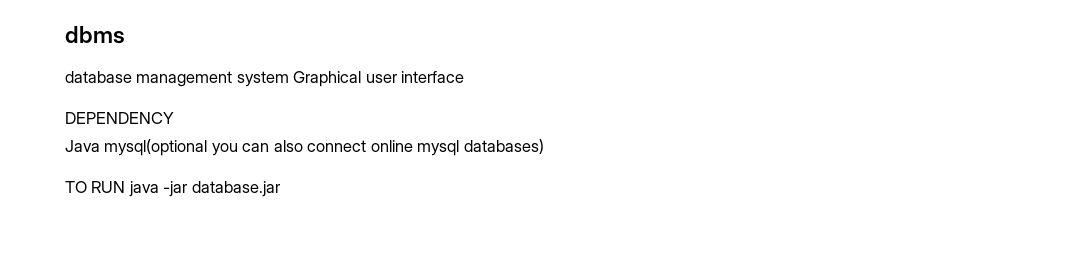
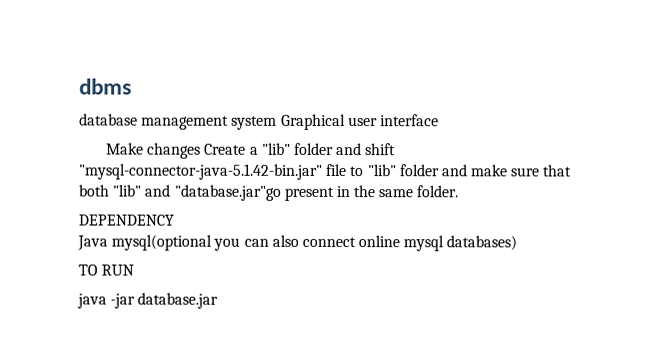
+ Make changes Create a "lib" folder and shift "mysql-connector-java-5.1.42-bin.jar" file to "lib" folder and make sure that both "lib" and "database.jar"go present in the same folder.
- TO RUN java -jar database.jar
+ TO RUN
+ java -jar database.jar

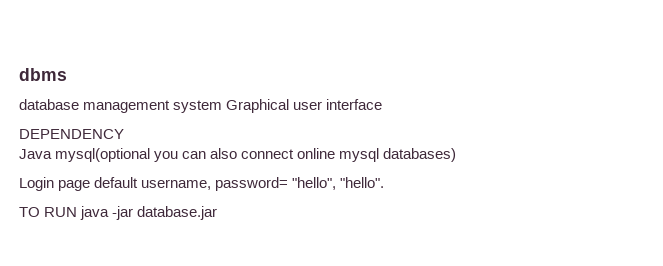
- Make changes Create a "lib" folder and shift "mysql-connector-java-5.1.42-bin.jar" file to "lib" folder and make sure that both "lib" and "database.jar"go present in the same folder.
+ Login page default username, password= "hello", "hello".
- TO RUN
- java -jar database.jar
+ TO RUN java -jar database.jar

